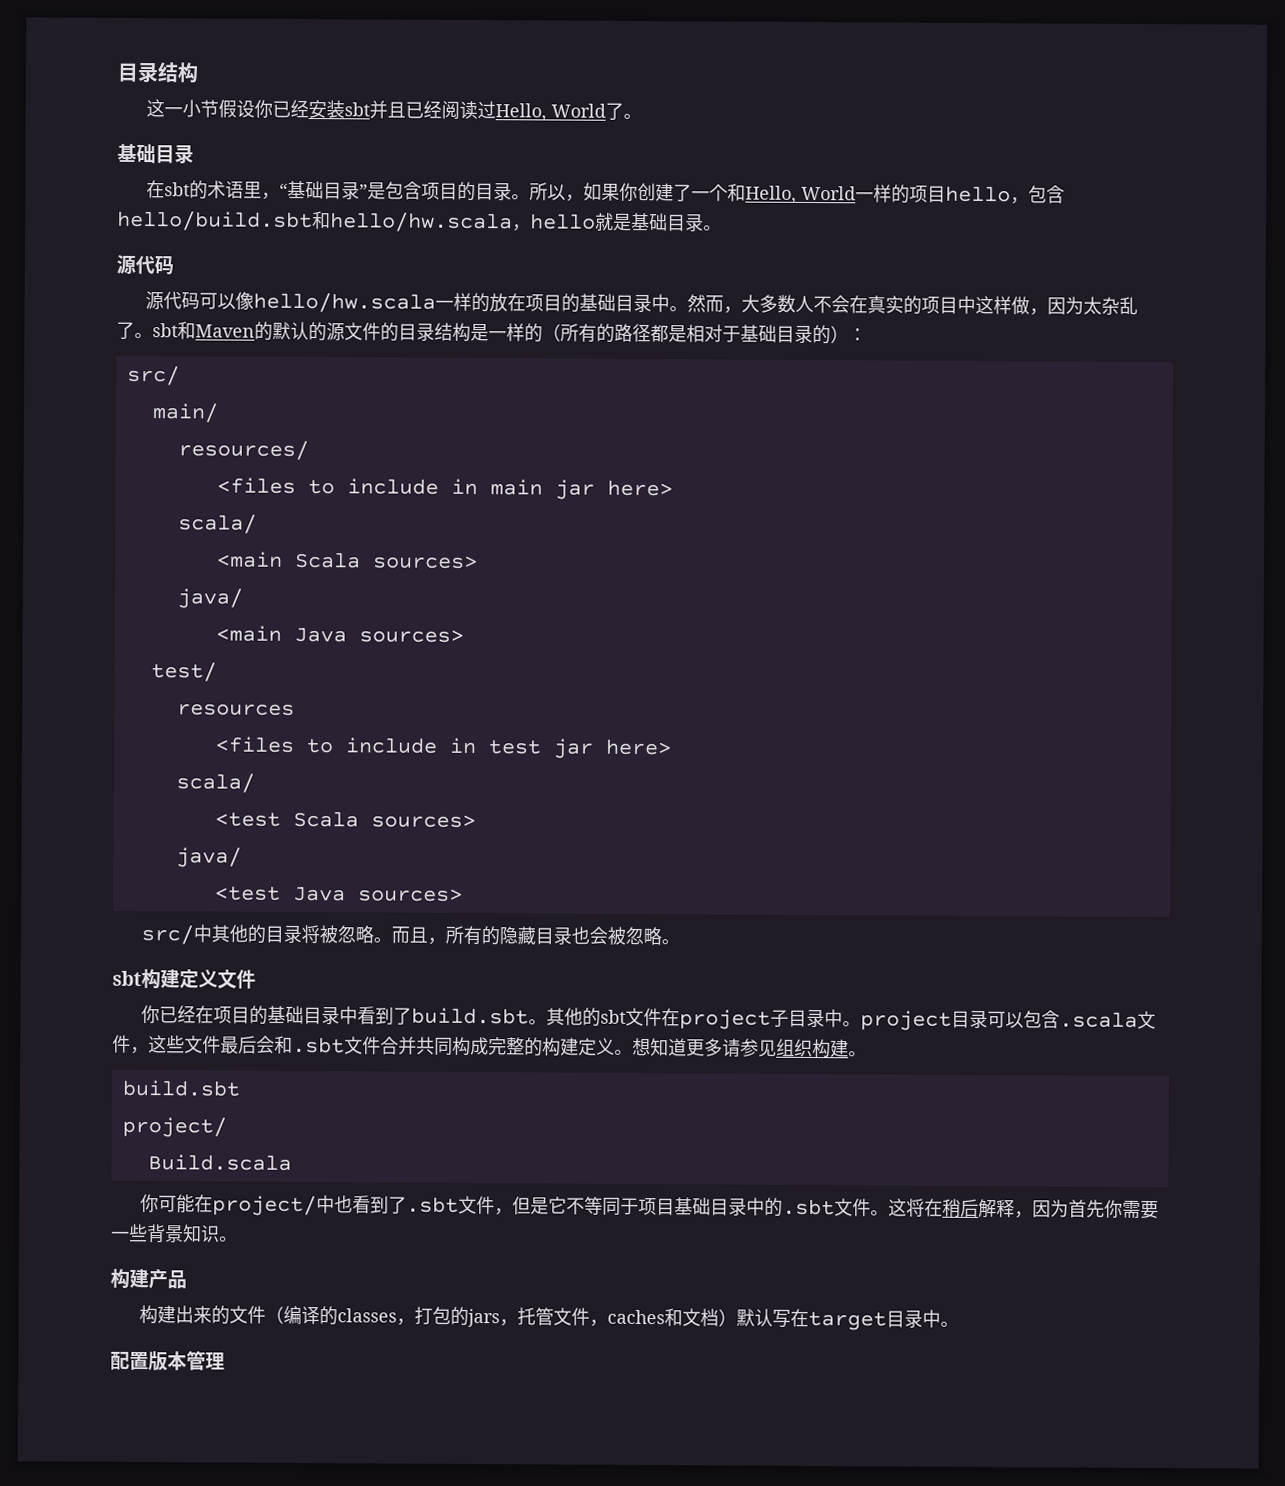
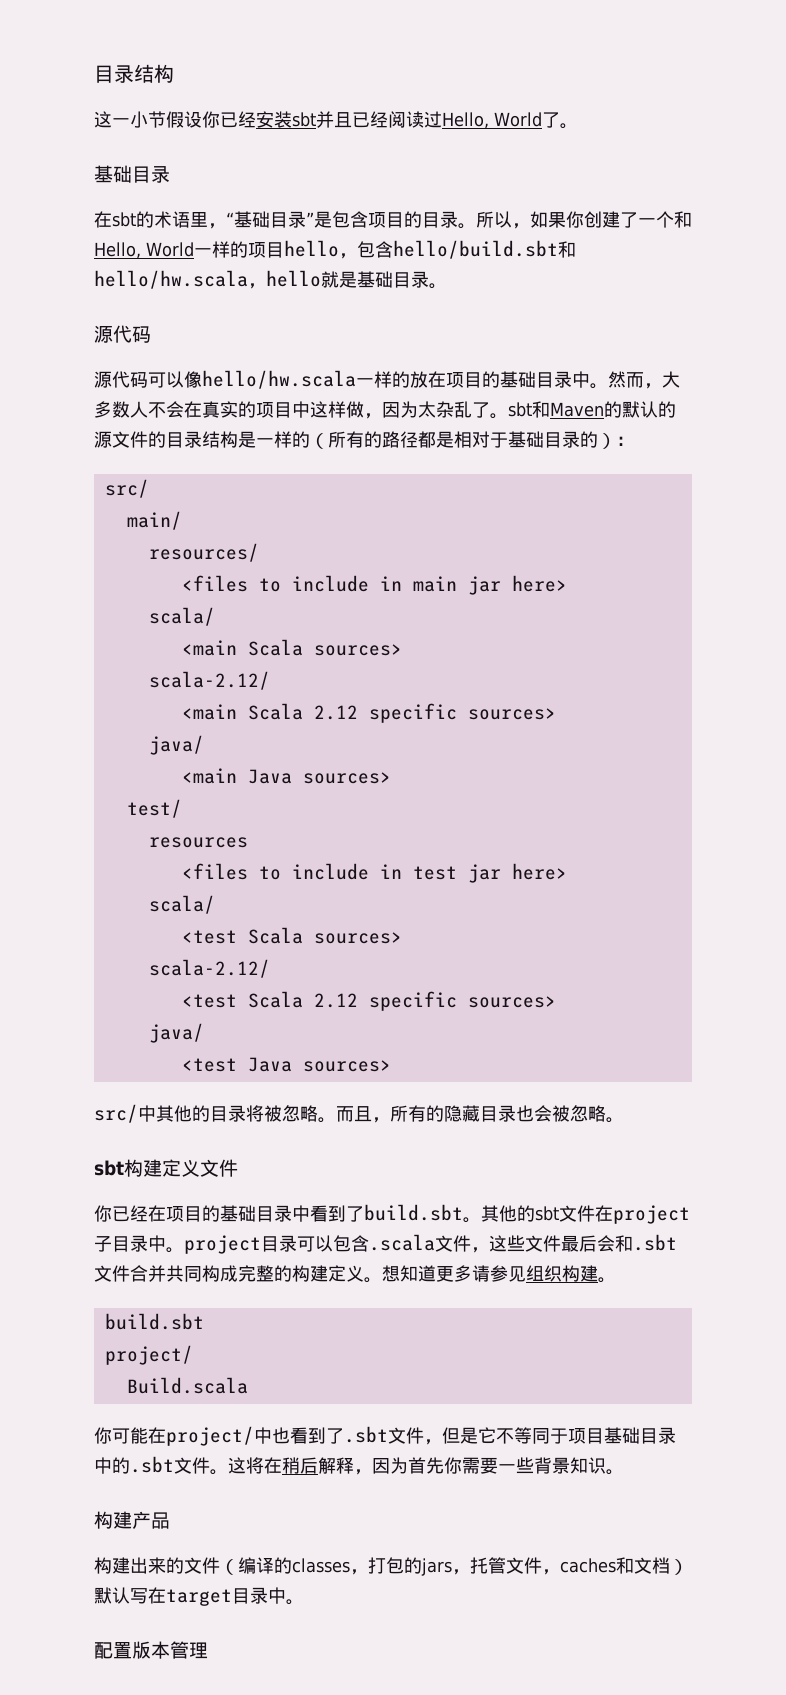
  <main Scala sources>
+ scala-2.12/
+ <main Scala 2.12 specific sources>
  <test Scala sources>
+ scala-2.12/
+ <test Scala 2.12 specific sources>

